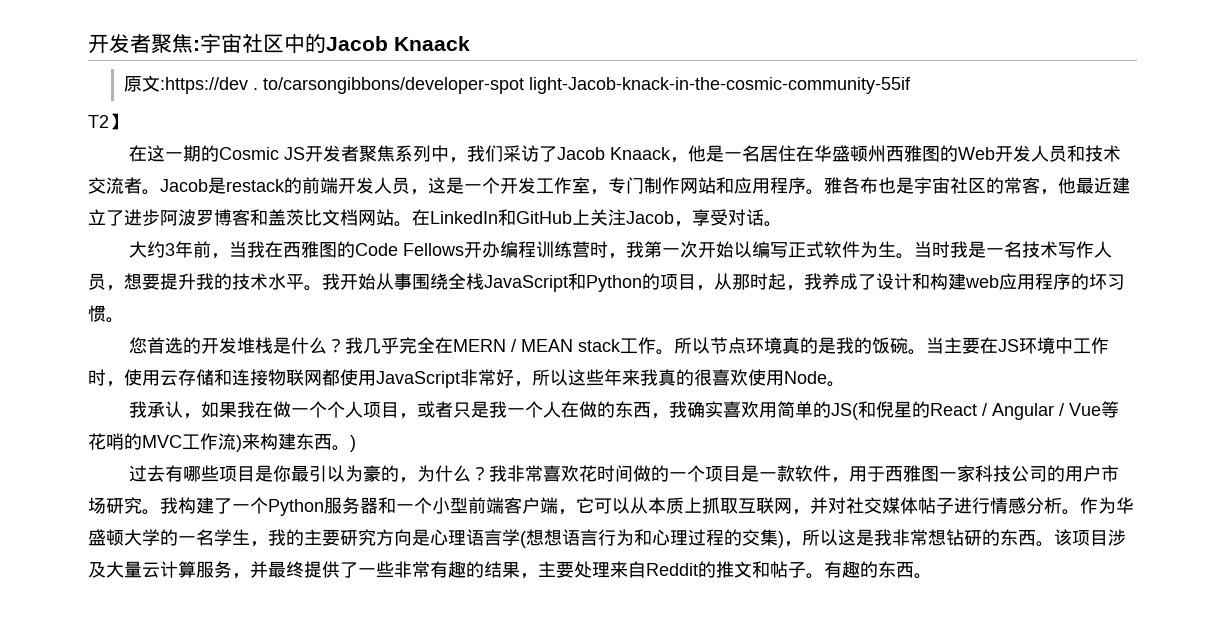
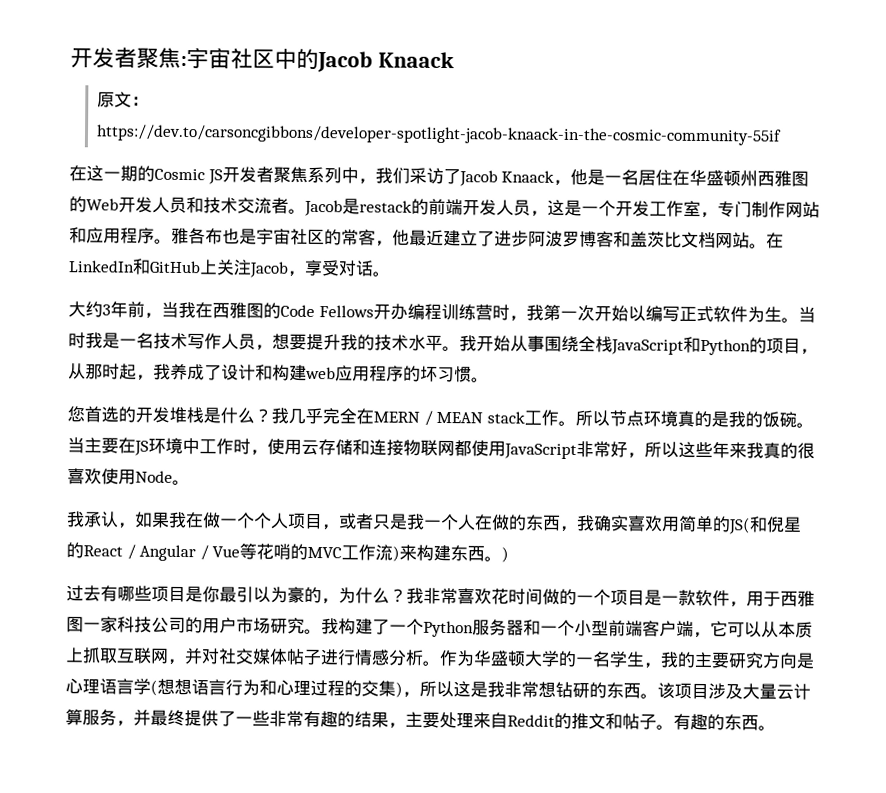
- 原文:https://dev . to/carsongibbons/developer-spot light-Jacob-knack-in-the-cosmic-community-55if
- T2】
+ 原文：https://dev.to/carsoncgibbons/developer-spotlight-jacob-knaack-in-the-cosmic-community-55if

